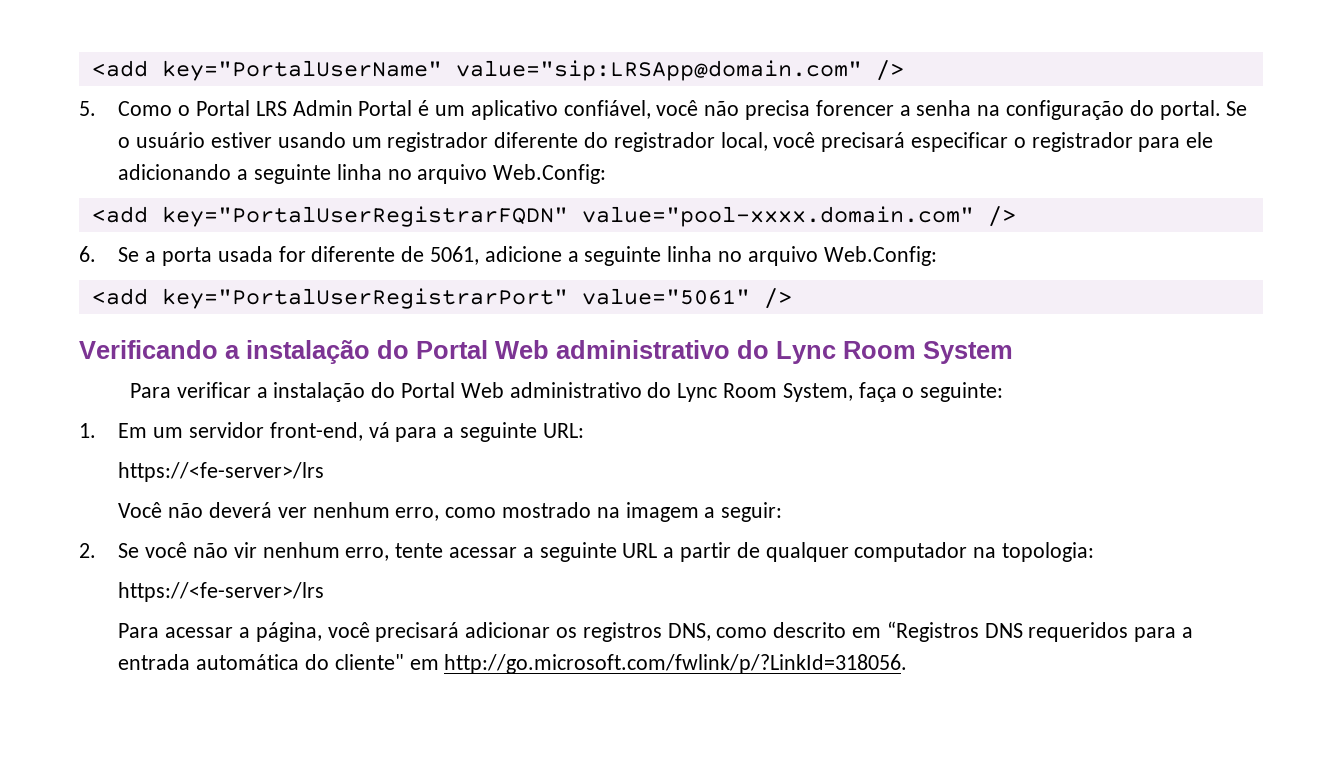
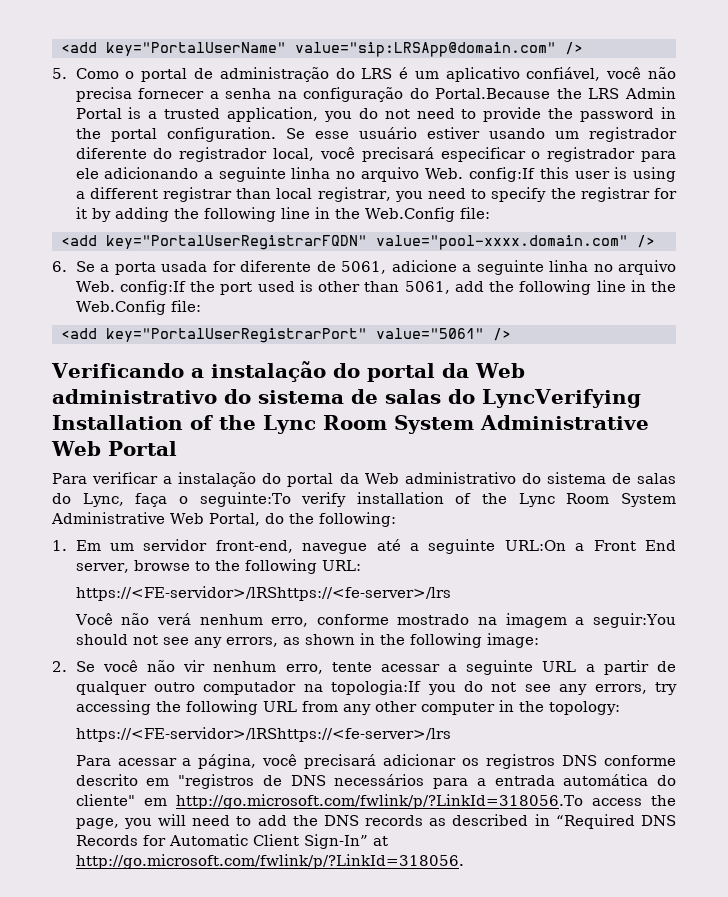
- 5. Como o Portal LRS Admin Portal é um aplicativo confiável, você não precisa forencer a senha na configuração do portal. Se o usuário estiver usando um registrador diferente do registrador local, você precisará especificar o registrador para ele adicionando a seguinte linha no arquivo Web.Config:
+ 5. Como o portal de administração do LRS é um aplicativo confiável, você não precisa fornecer a senha na configuração do Portal.Because the LRS Admin Portal is a trusted application, you do not need to provide the password in the portal configuration. Se esse usuário estiver usando um registrador diferente do registrador local, você precisará especificar o registrador para ele adicionando a seguinte linha no arquivo Web. config:If this user is using a different registrar than local registrar, you need to specify the registrar for it by adding the following line in the Web.Config file:
- 6. Se a porta usada for diferente de 5061, adicione a seguinte linha no arquivo Web.Config:
+ 6. Se a porta usada for diferente de 5061, adicione a seguinte linha no arquivo Web. config:If the port used is other than 5061, add the following line in the Web.Config file:
- Verificando a instalação do Portal Web administrativo do Lync Room System
+ Verificando a instalação do portal da Web administrativo do sistema de salas do LyncVerifying Installation of the Lync Room System Administrative Web Portal
- Para verificar a instalação do Portal Web administrativo do Lync Room System, faça o seguinte:
+ Para verificar a instalação do portal da Web administrativo do sistema de salas do Lync, faça o seguinte:To verify installation of the Lync Room System Administrative Web Portal, do the following:
- 1. Em um servidor front-end, vá para a seguinte URL:
- https://<fe-server>/lrs
+ 1. Em um servidor front-end, navegue até a seguinte URL:On a Front End server, browse to the following URL:
+ https://<FE-servidor>/lRShttps://<fe-server>/lrs
- Você não deverá ver nenhum erro, como mostrado na imagem a seguir:
+ Você não verá nenhum erro, conforme mostrado na imagem a seguir:You should not see any errors, as shown in the following image:
- 2. Se você não vir nenhum erro, tente acessar a seguinte URL a partir de qualquer computador na topologia:
- https://<fe-server>/lrs
+ 2. Se você não vir nenhum erro, tente acessar a seguinte URL a partir de qualquer outro computador na topologia:If you do not see any errors, try accessing the following URL from any other computer in the topology:
+ https://<FE-servidor>/lRShttps://<fe-server>/lrs
- Para acessar a página, você precisará adicionar os registros DNS, como descrito em “Registros DNS requeridos para a entrada automática do cliente" em http://go.microsoft.com/fwlink/p/?LinkId=318056.
+ Para acessar a página, você precisará adicionar os registros DNS conforme descrito em "registros de DNS necessários para a entrada automática do cliente" em http://go.microsoft.com/fwlink/p/?LinkId=318056.To access the page, you will need to add the DNS records as described in “Required DNS Records for Automatic Client Sign-In” at http://go.microsoft.com/fwlink/p/?LinkId=318056.

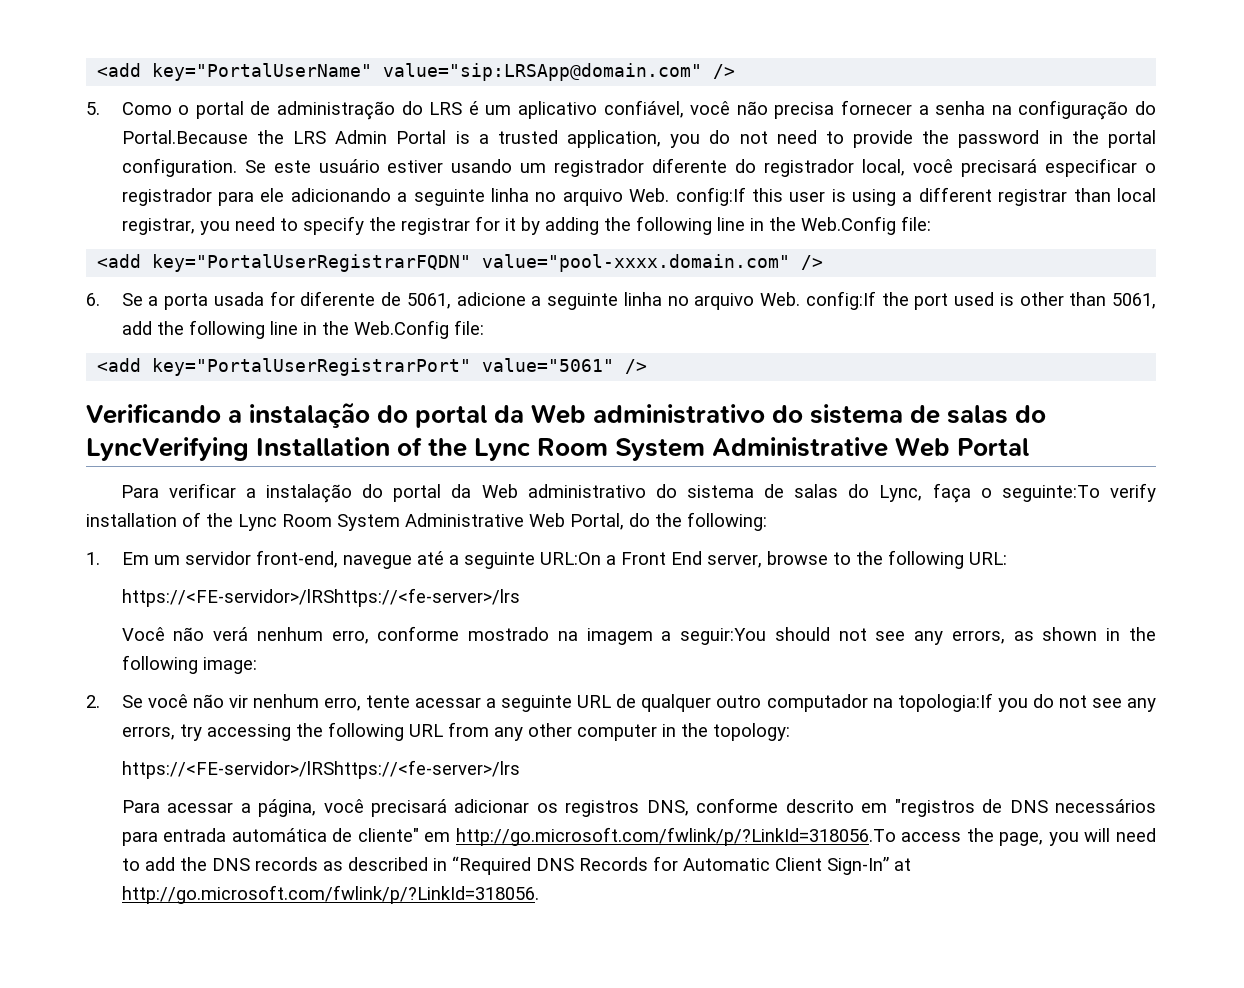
- Se esse usuário estiver usando um registrador diferente do registrador local, você precisará especificar o registrador para ele adicionando a seguinte linha no arquivo Web. config:If this user is using a different registrar than local registrar, you need to specify the registrar for it by adding the following line in the Web.Config file:
+ Se este usuário estiver usando um registrador diferente do registrador local, você precisará especificar o registrador para ele adicionando a seguinte linha no arquivo Web. config:If this user is using a different registrar than local registrar, you need to specify the registrar for it by adding the following line in the Web.Config file:
- 2. Se você não vir nenhum erro, tente acessar a seguinte URL a partir de qualquer outro computador na topologia:If you do not see any errors, try accessing the following URL from any other computer in the topology:
+ 2. Se você não vir nenhum erro, tente acessar a seguinte URL de qualquer outro computador na topologia:If you do not see any errors, try accessing the following URL from any other computer in the topology:
- Para acessar a página, você precisará adicionar os registros DNS conforme descrito em "registros de DNS necessários para a entrada automática do cliente" em http://go.microsoft.com/fwlink/p/?LinkId=318056.To access the page, you will need to add the DNS records as described in “Required DNS Records for Automatic Client Sign-In” at http://go.microsoft.com/fwlink/p/?LinkId=318056.
+ Para acessar a página, você precisará adicionar os registros DNS, conforme descrito em "registros de DNS necessários para entrada automática de cliente" em http://go.microsoft.com/fwlink/p/?LinkId=318056.To access the page, you will need to add the DNS records as described in “Required DNS Records for Automatic Client Sign-In” at http://go.microsoft.com/fwlink/p/?LinkId=318056.

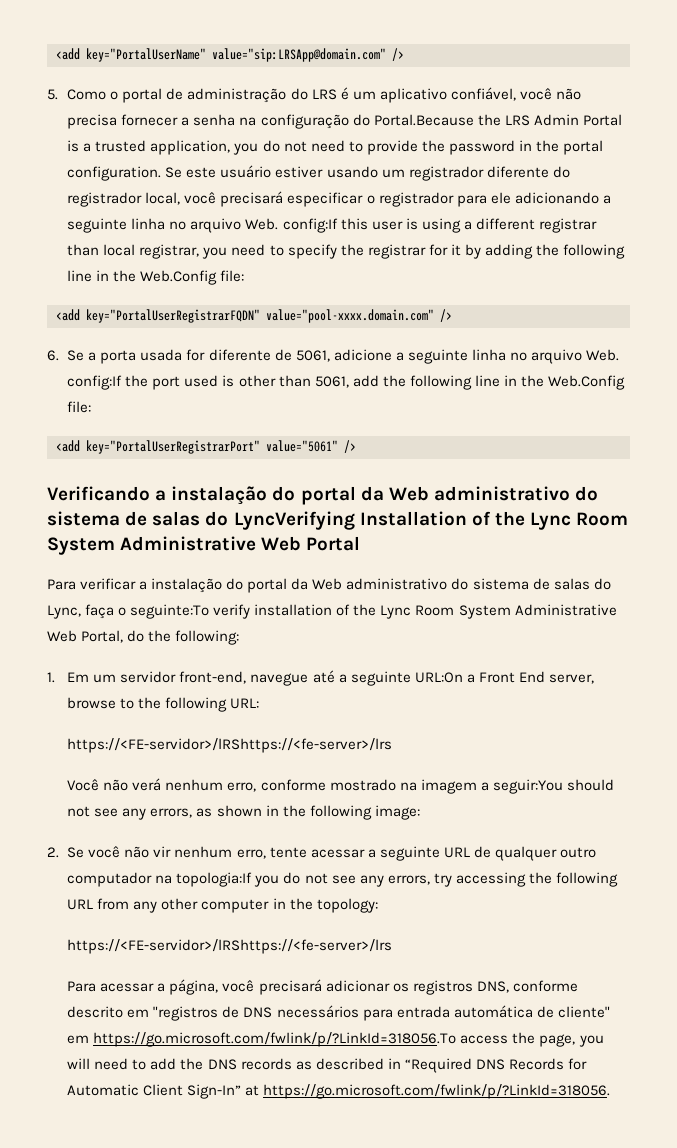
- Para acessar a página, você precisará adicionar os registros DNS, conforme descrito em "registros de DNS necessários para entrada automática de cliente" em http://go.microsoft.com/fwlink/p/?LinkId=318056.To access the page, you will need to add the DNS records as described in “Required DNS Records for Automatic Client Sign-In” at http://go.microsoft.com/fwlink/p/?LinkId=318056.
+ Para acessar a página, você precisará adicionar os registros DNS, conforme descrito em "registros de DNS necessários para entrada automática de cliente" em https://go.microsoft.com/fwlink/p/?LinkId=318056.To access the page, you will need to add the DNS records as described in “Required DNS Records for Automatic Client Sign-In” at https://go.microsoft.com/fwlink/p/?LinkId=318056.

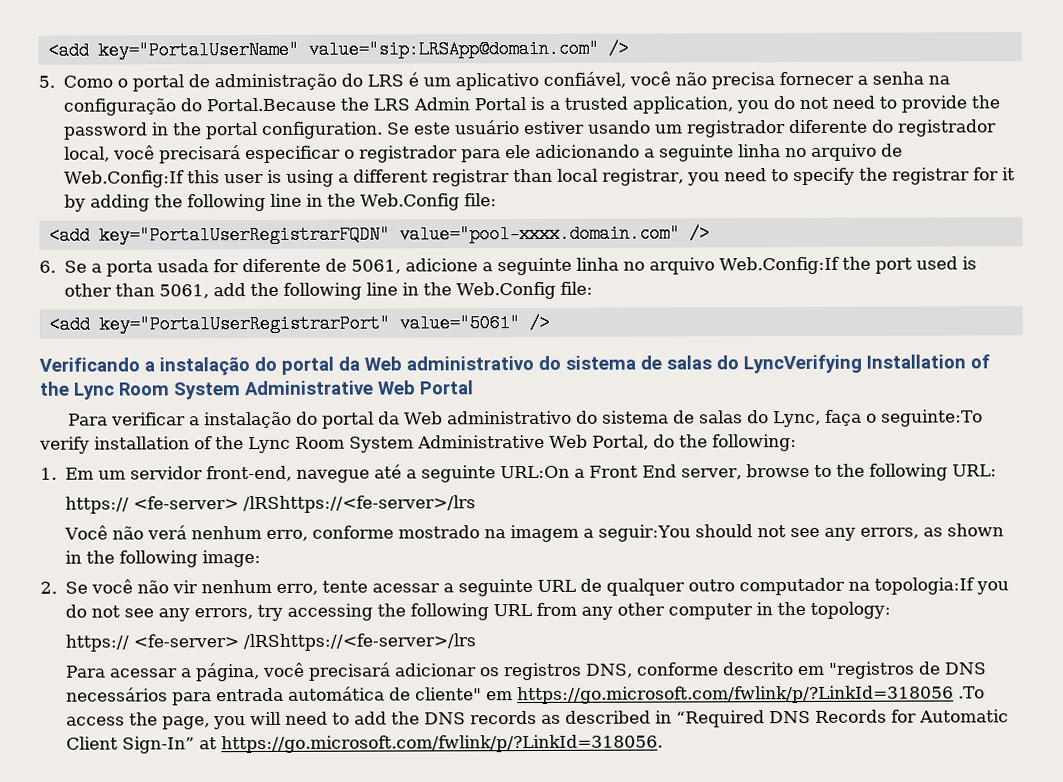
- Se este usuário estiver usando um registrador diferente do registrador local, você precisará especificar o registrador para ele adicionando a seguinte linha no arquivo Web. config:If this user is using a different registrar than local registrar, you need to specify the registrar for it by adding the following line in the Web.Config file:
+ Se este usuário estiver usando um registrador diferente do registrador local, você precisará especificar o registrador para ele adicionando a seguinte linha no arquivo de Web.Config:If this user is using a different registrar than local registrar, you need to specify the registrar for it by adding the following line in the Web.Config file:
- 6. Se a porta usada for diferente de 5061, adicione a seguinte linha no arquivo Web. config:If the port used is other than 5061, add the following line in the Web.Config file:
+ 6. Se a porta usada for diferente de 5061, adicione a seguinte linha no arquivo Web.Config:If the port used is other than 5061, add the following line in the Web.Config file:
  1. Em um servidor front-end, navegue até a seguinte URL:On a Front End server, browse to the following URL:
- https://<FE-servidor>/lRShttps://<fe-server>/lrs
+ https:// <fe-server> /lRShttps://<fe-server>/lrs
  2. Se você não vir nenhum erro, tente acessar a seguinte URL de qualquer outro computador na topologia:If you do not see any errors, try accessing the following URL from any other computer in the topology:
- https://<FE-servidor>/lRShttps://<fe-server>/lrs
+ https:// <fe-server> /lRShttps://<fe-server>/lrs
- Para acessar a página, você precisará adicionar os registros DNS, conforme descrito em "registros de DNS necessários para entrada automática de cliente" em https://go.microsoft.com/fwlink/p/?LinkId=318056.To access the page, you will need to add the DNS records as described in “Required DNS Records for Automatic Client Sign-In” at https://go.microsoft.com/fwlink/p/?LinkId=318056.
+ Para acessar a página, você precisará adicionar os registros DNS, conforme descrito em "registros de DNS necessários para entrada automática de cliente" em https://go.microsoft.com/fwlink/p/?LinkId=318056 .To access the page, you will need to add the DNS records as described in “Required DNS Records for Automatic Client Sign-In” at https://go.microsoft.com/fwlink/p/?LinkId=318056.

